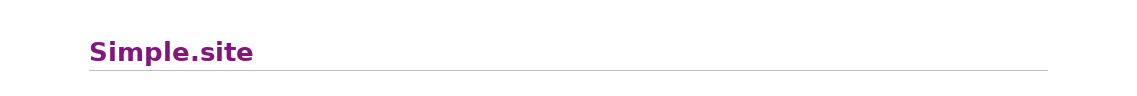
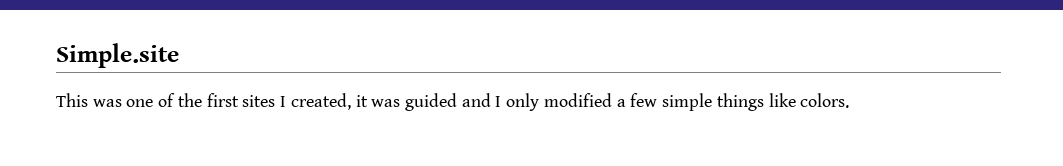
+ This was one of the first sites I created, it was guided and I only modified a few simple things like colors.

